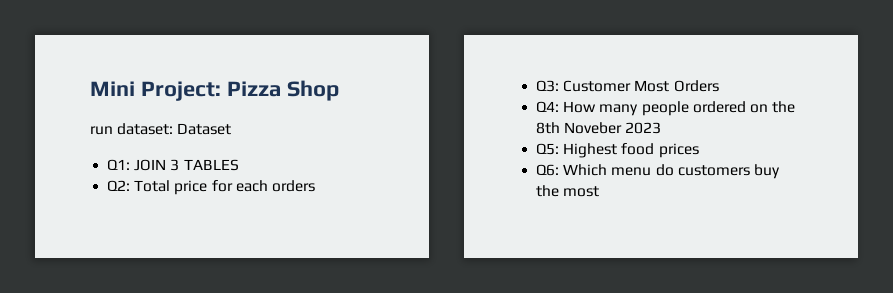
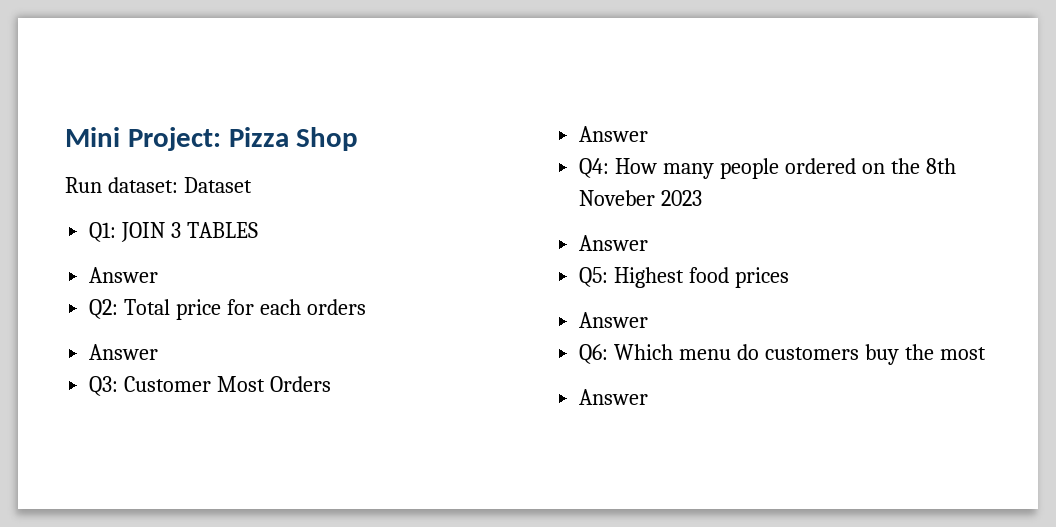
- run dataset: Dataset
+ Run dataset: Dataset
  Q1: JOIN 3 TABLES
+ Answer
  Q2: Total price for each orders
+ Answer
  Q3: Customer Most Orders
+ Answer
  Q4: How many people ordered on the 8th Noveber 2023
+ Answer
  Q5: Highest food prices
+ Answer
  Q6: Which menu do customers buy the most
+ Answer

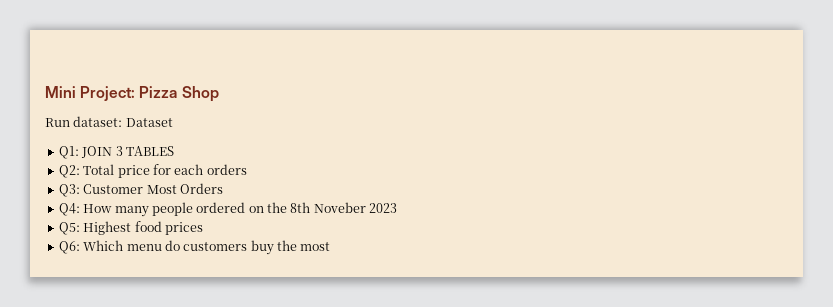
  Q1: JOIN 3 TABLES
- Answer
  Q2: Total price for each orders
- Answer
  Q3: Customer Most Orders
- Answer
  Q4: How many people ordered on the 8th Noveber 2023
- Answer
  Q5: Highest food prices
- Answer
  Q6: Which menu do customers buy the most
- Answer

